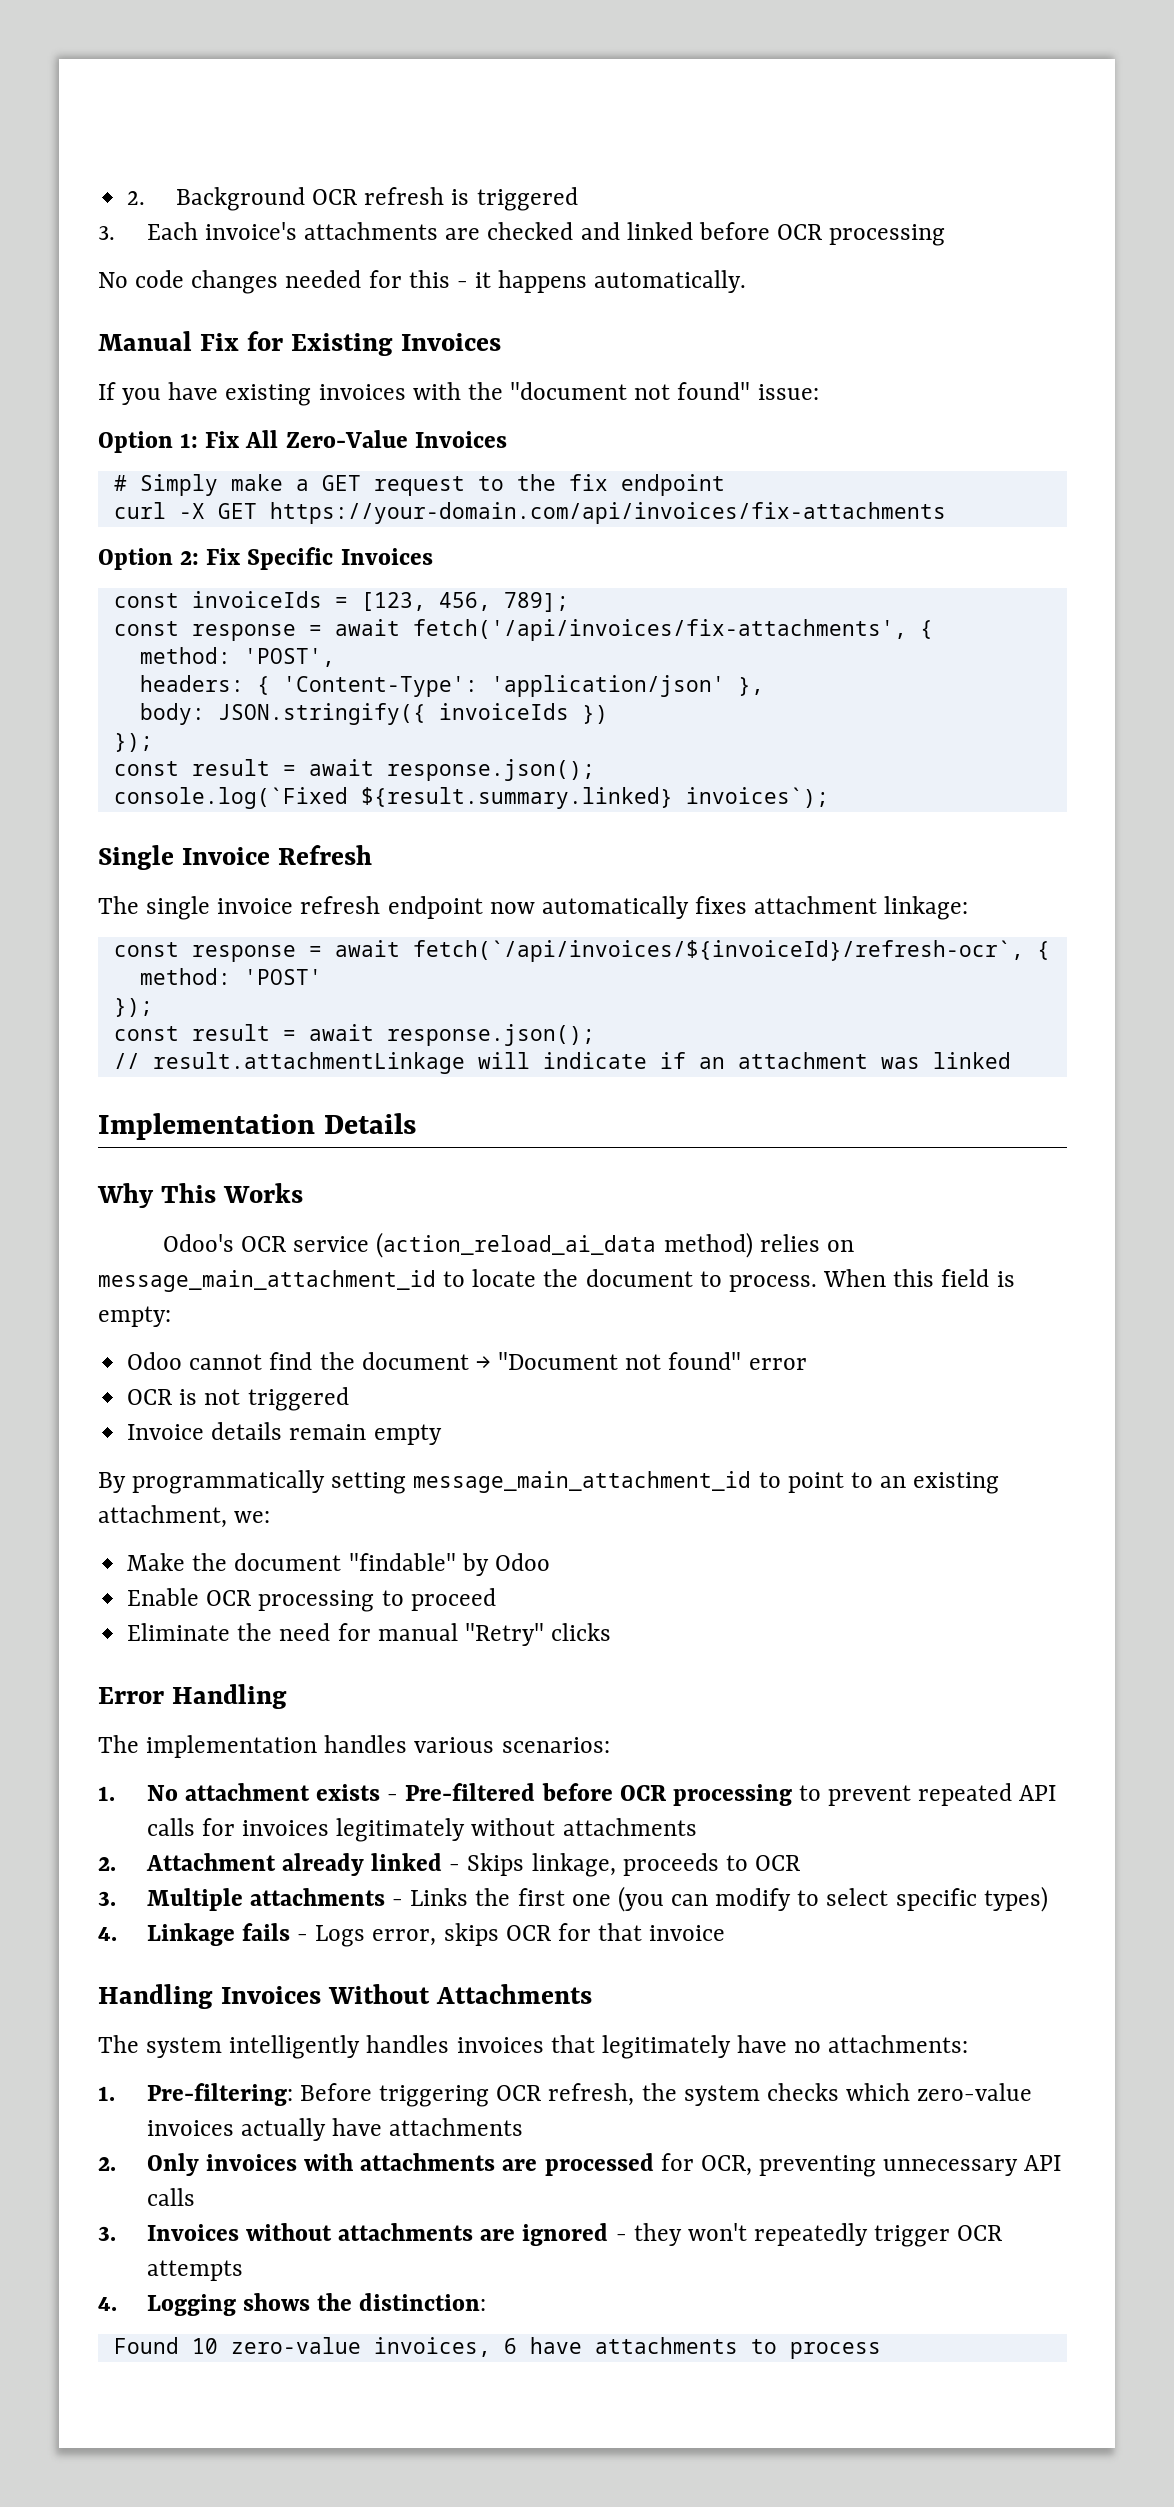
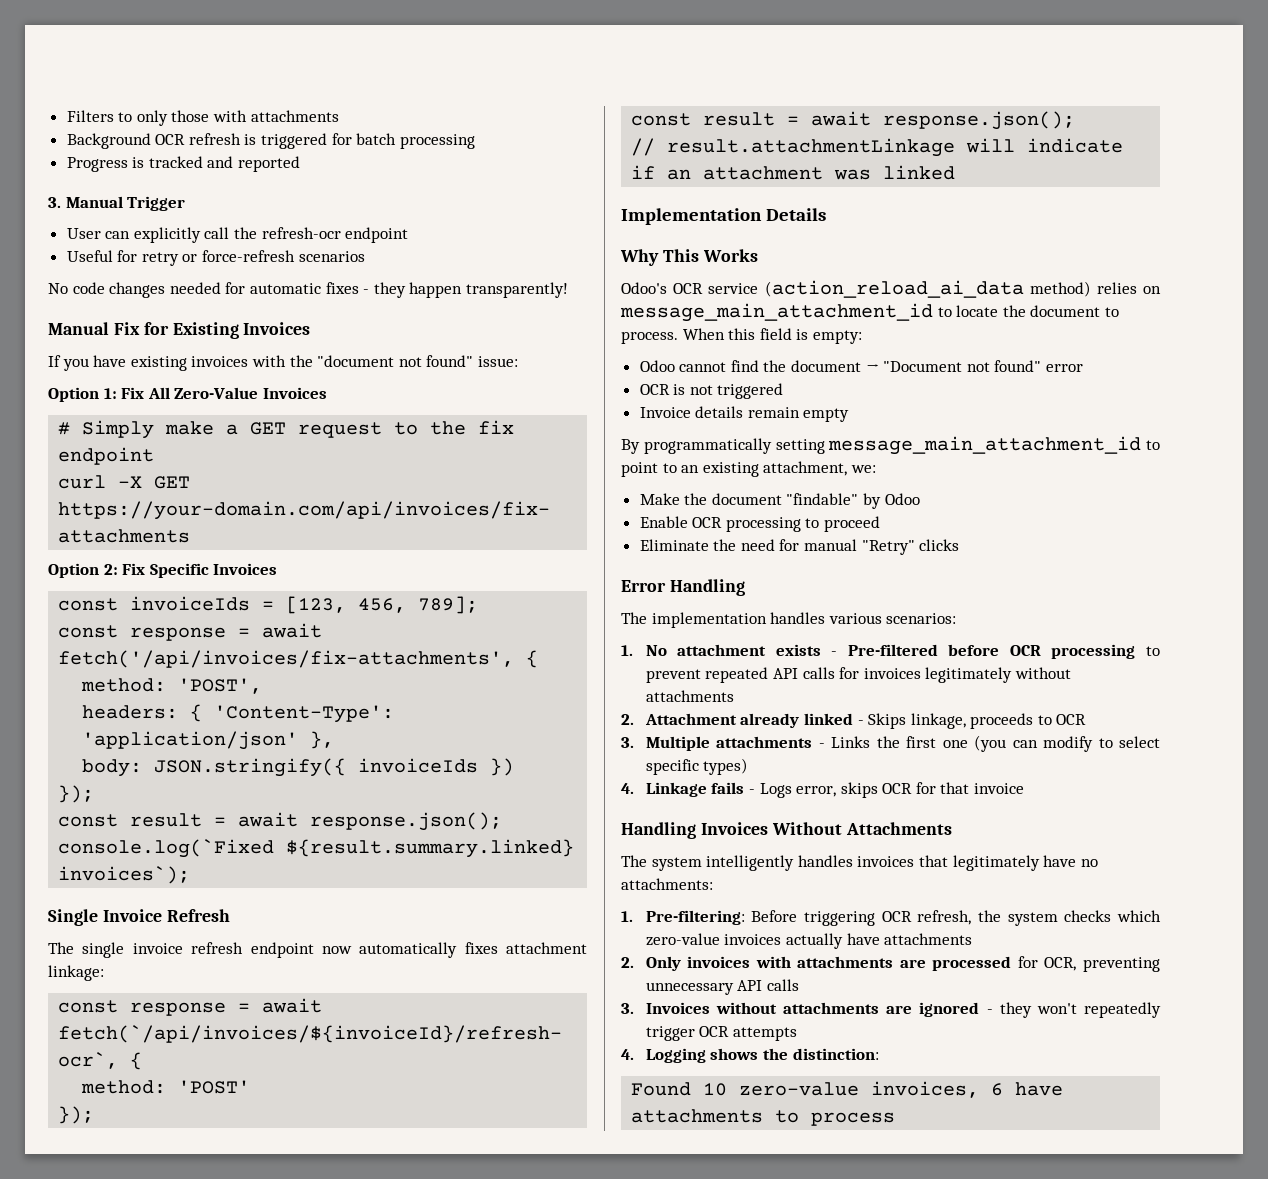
- 2. Background OCR refresh is triggered
- 3. Each invoice's attachments are checked and linked before OCR processing
+ Filters to only those with attachments
+ Background OCR refresh is triggered for batch processing
+ Progress is tracked and reported
+ 3. Manual Trigger
+ User can explicitly call the refresh-ocr endpoint
+ Useful for retry or force-refresh scenarios
- No code changes needed for this - it happens automatically.
+ No code changes needed for automatic fixes - they happen transparently!

